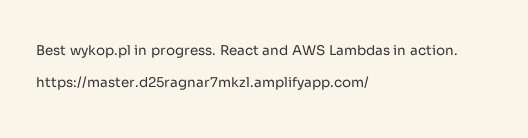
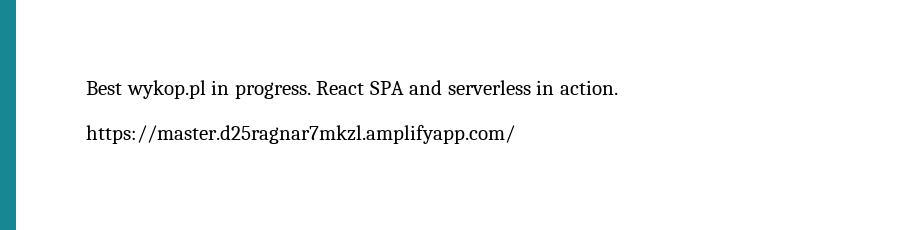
- React and AWS Lambdas in action.
+ React SPA and serverless in action.

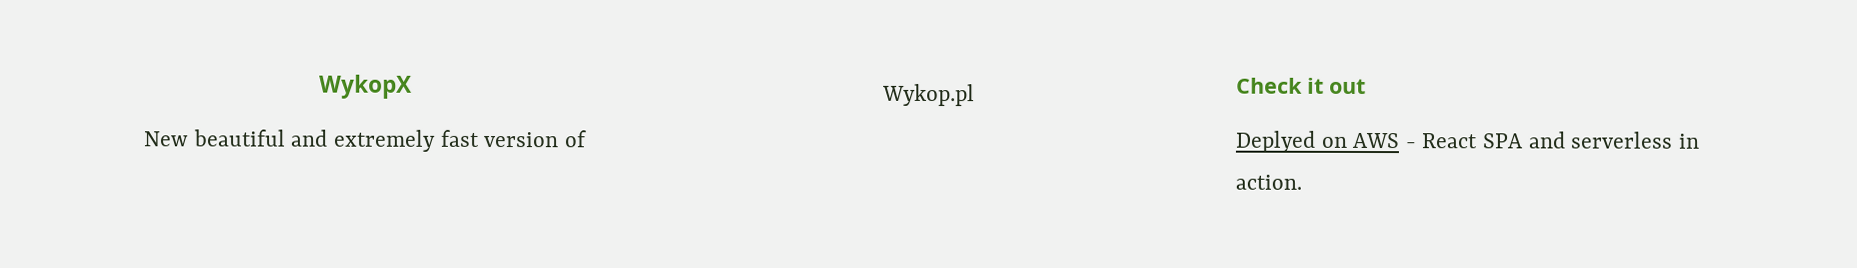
- Best wykop.pl in progress. React SPA and serverless in action.
+ WykopX
+ New beautiful and extremely fast version of Wykop.pl
+ Check it out
+ Deplyed on AWS - React SPA and serverless in action.
- https://master.d25ragnar7mkzl.amplifyapp.com/

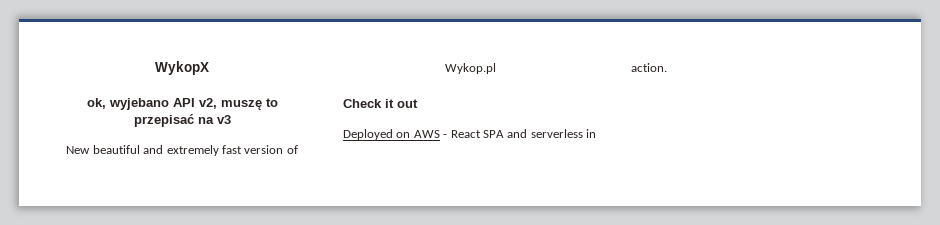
+ ok, wyjebano API v2, muszę to przepisać na v3
- Deplyed on AWS - React SPA and serverless in action.
+ Deployed on AWS - React SPA and serverless in action.

